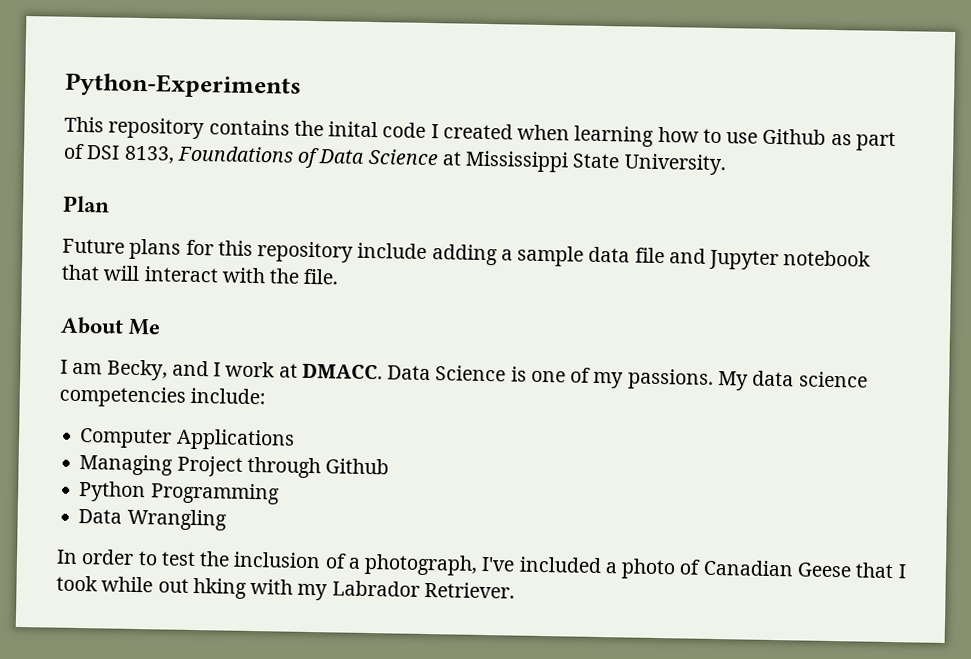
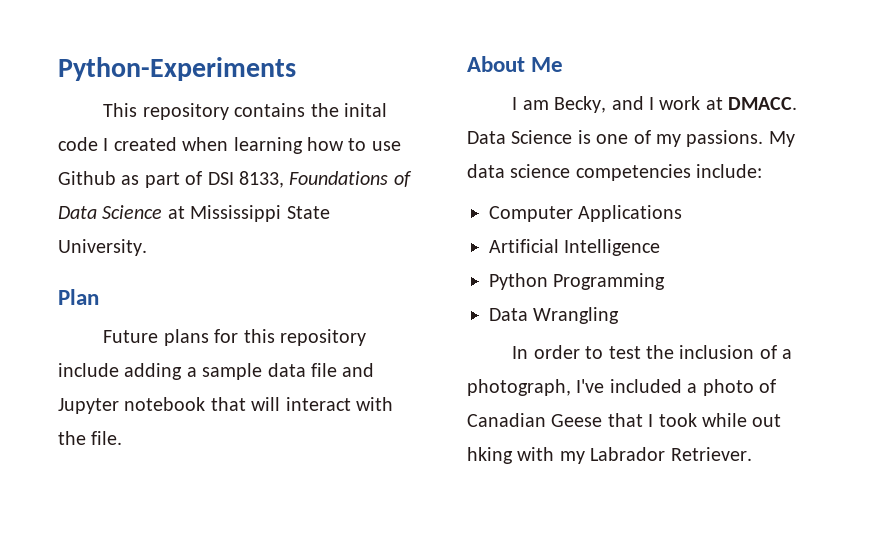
- Managing Project through Github
+ Artificial Intelligence

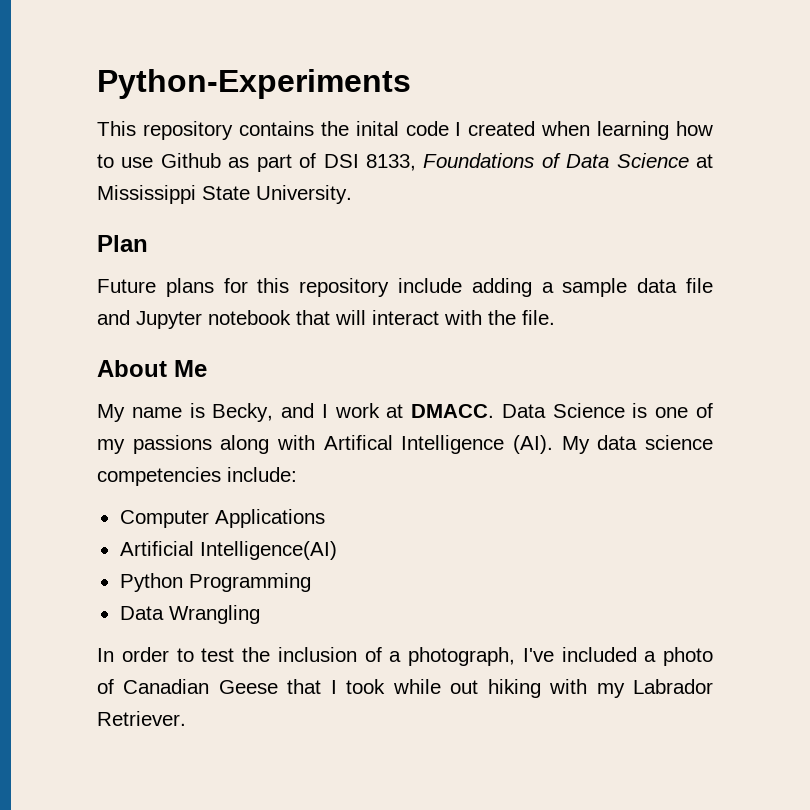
- I am Becky, and I work at DMACC.
+ My name is Becky, and I work at DMACC.
- Data Science is one of my passions. My data science competencies include:
+ Data Science is one of my passions along with Artifical Intelligence (AI). My data science competencies include:
- Artificial Intelligence
+ Artificial Intelligence(AI)
- In order to test the inclusion of a photograph, I've included a photo of Canadian Geese that I took while out hking with my Labrador Retriever.
+ In order to test the inclusion of a photograph, I've included a photo of Canadian Geese that I took while out hiking with my Labrador Retriever.

